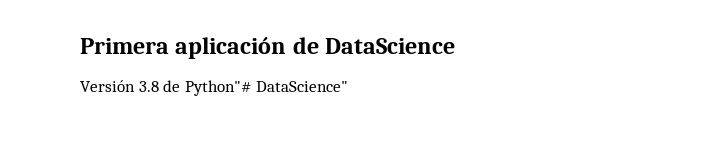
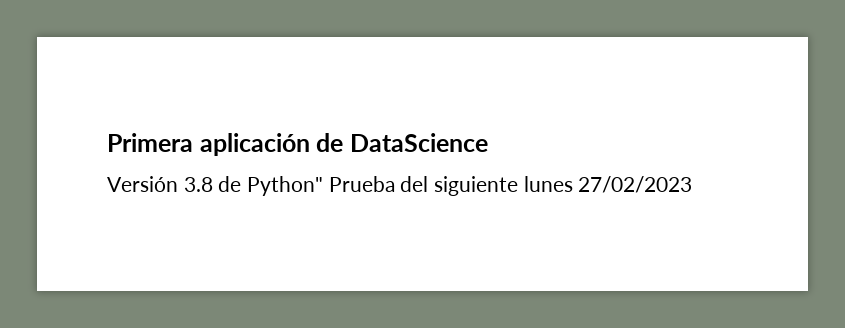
- Versión 3.8 de Python"# DataScience"
+ Versión 3.8 de Python" Prueba del siguiente lunes 27/02/2023

